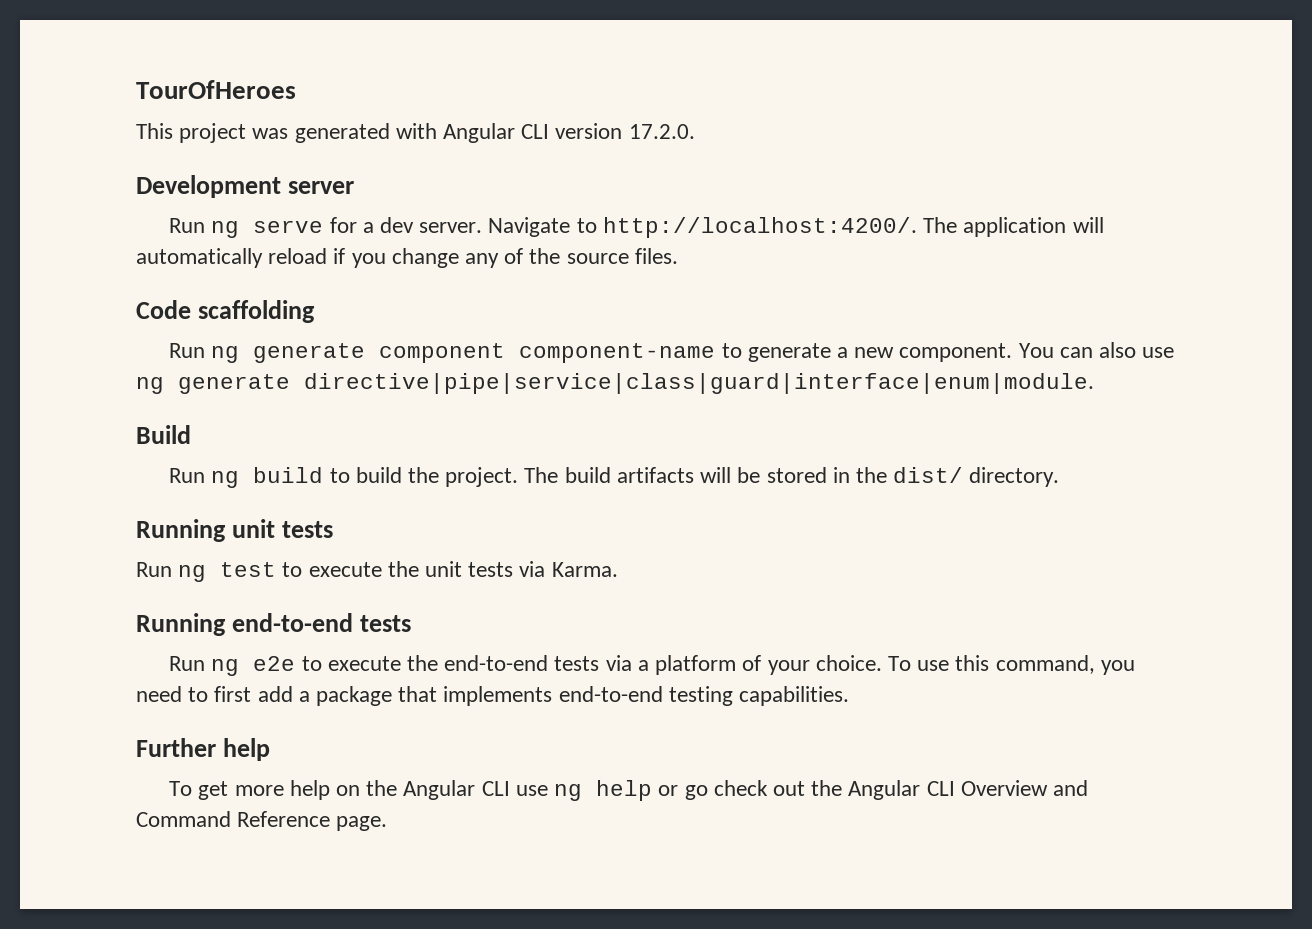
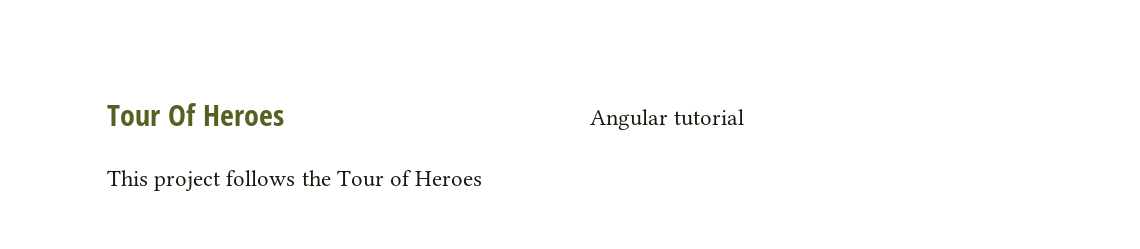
- TourOfHeroes
+ Tour Of Heroes
- This project was generated with Angular CLI version 17.2.0.
- Development server
- Run ng serve for a dev server. Navigate to http://localhost:4200/. The application will automatically reload if you change any of the source files.
- Code scaffolding
- Run ng generate component component-name to generate a new component. You can also use ng generate directive|pipe|service|class|guard|interface|enum|module.
- Build
- Run ng build to build the project. The build artifacts will be stored in the dist/ directory.
- Running unit tests
- Run ng test to execute the unit tests via Karma.
- Running end-to-end tests
- Run ng e2e to execute the end-to-end tests via a platform of your choice. To use this command, you need to first add a package that implements end-to-end testing capabilities.
- Further help
- To get more help on the Angular CLI use ng help or go check out the Angular CLI Overview and Command Reference page.
+ This project follows the Tour of Heroes Angular tutorial

